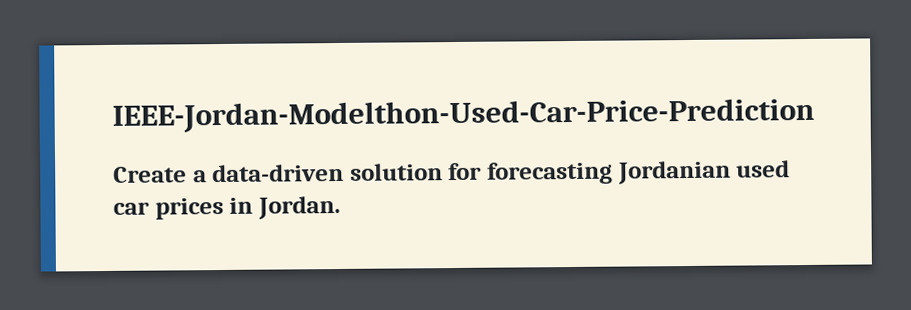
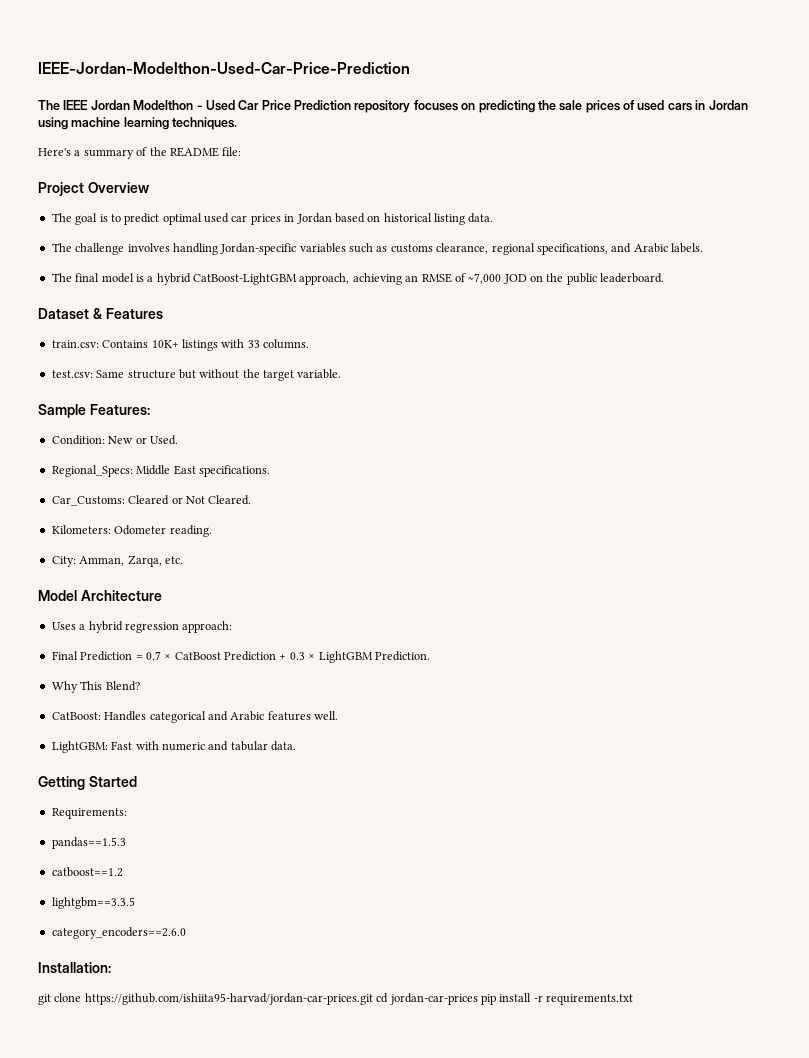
- Create a data-driven solution for forecasting Jordanian used car prices in Jordan.
+ The IEEE Jordan Modelthon - Used Car Price Prediction repository focuses on predicting the sale prices of used cars in Jordan using machine learning techniques.
+ Here's a summary of the README file:
+ Project Overview
+ The goal is to predict optimal used car prices in Jordan based on historical listing data.
+ The challenge involves handling Jordan-specific variables such as customs clearance, regional specifications, and Arabic labels.
+ The final model is a hybrid CatBoost-LightGBM approach, achieving an RMSE of ~7,000 JOD on the public leaderboard.
+ Dataset & Features
+ train.csv: Contains 10K+ listings with 33 columns.
+ test.csv: Same structure but without the target variable.
+ Sample Features:
+ Condition: New or Used.
+ Regional_Specs: Middle East specifications.
+ Car_Customs: Cleared or Not Cleared.
+ Kilometers: Odometer reading.
+ City: Amman, Zarqa, etc.
+ Model Architecture
+ Uses a hybrid regression approach:
+ Final Prediction = 0.7 × CatBoost Prediction + 0.3 × LightGBM Prediction.
+ Why This Blend?
+ CatBoost: Handles categorical and Arabic features well.
+ LightGBM: Fast with numeric and tabular data.
+ Getting Started
+ Requirements:
+ pandas==1.5.3
+ catboost==1.2
+ lightgbm==3.3.5
+ category_encoders==2.6.0
+ Installation:
+ git clone https://github.com/ishiita95-harvad/jordan-car-prices.git cd jordan-car-prices pip install -r requirements.txt

